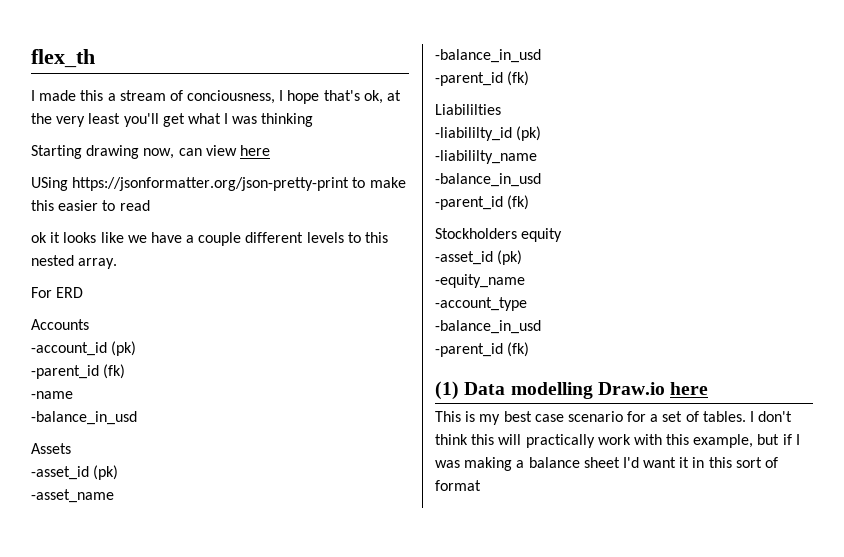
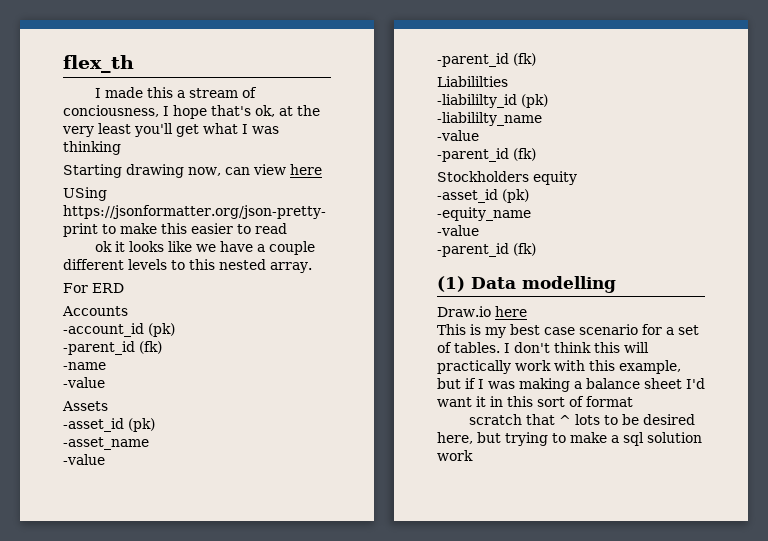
  -name
- -balance_in_usd
+ -value
  -asset_name
- -balance_in_usd
+ -value
  -liabililty_name
- -balance_in_usd
+ -value
  -equity_name
- -account_type
- -balance_in_usd
+ -value
- (1) Data modelling Draw.io here
+ (1) Data modelling
+ Draw.io here
+ scratch that ^ lots to be desired here, but trying to make a sql solution work

